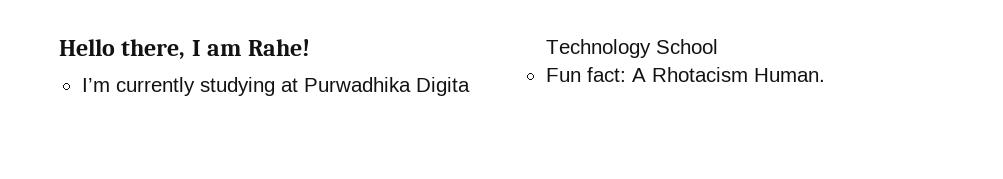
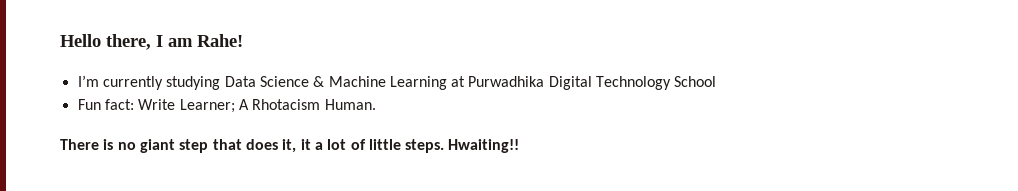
- I’m currently studying at Purwadhika Digita Technology School
+ I’m currently studying Data Science & Machine Learning at Purwadhika Digital Technology School
- Fun fact: A Rhotacism Human.
+ Fun fact: Write Learner; A Rhotacism Human.
+ There is no giant step that does it, it a lot of little steps. Hwaiting!!

